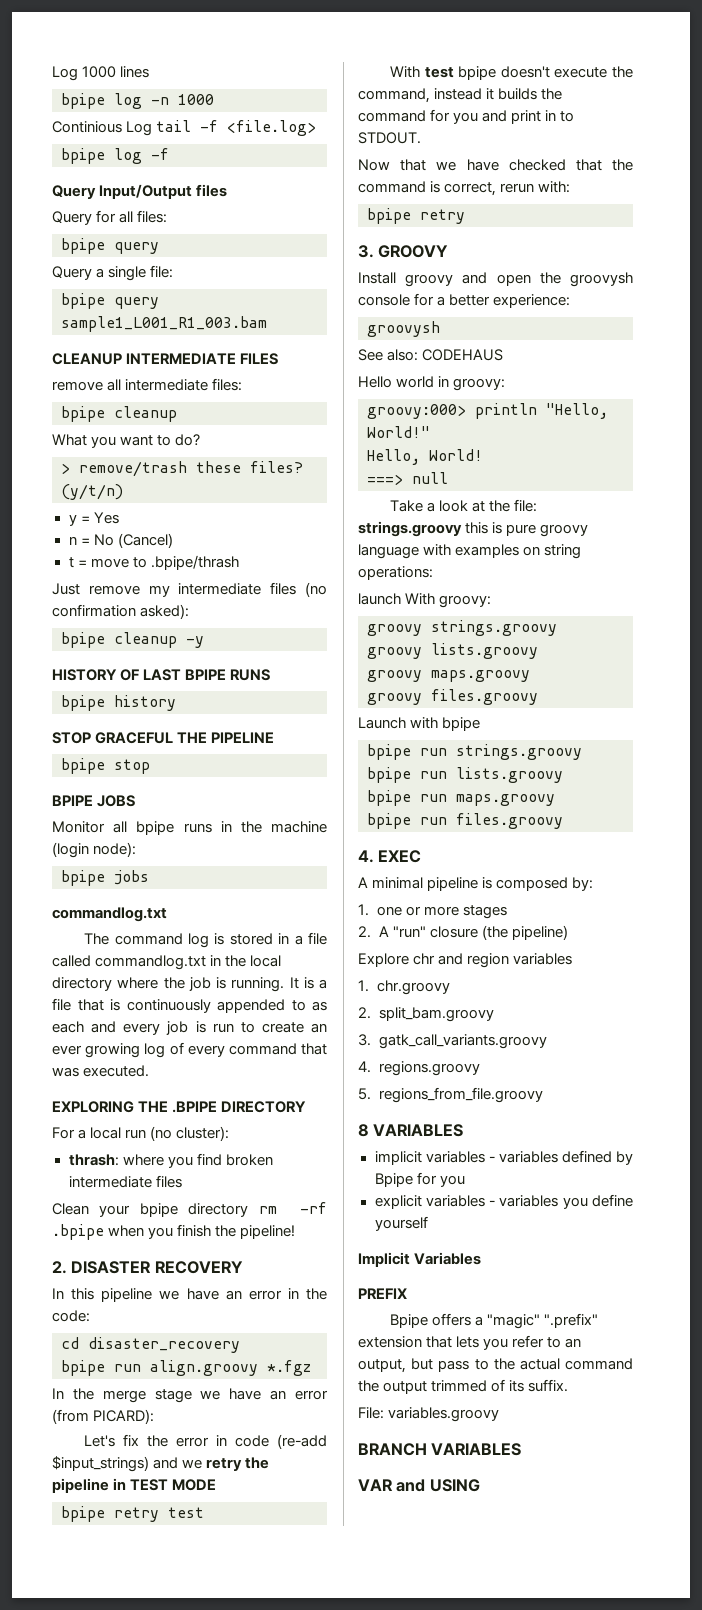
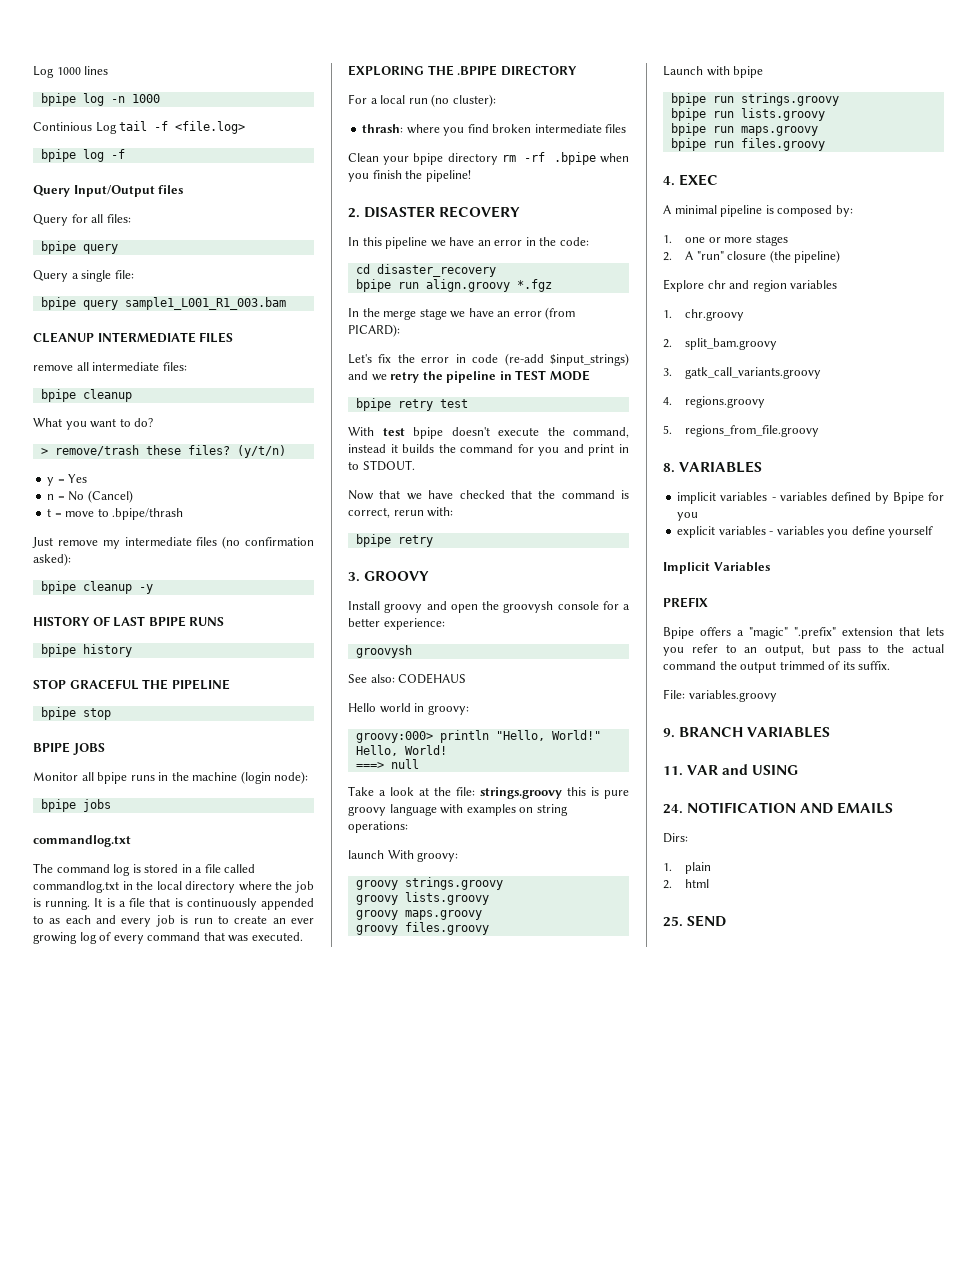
- 8 VARIABLES
+ 8. VARIABLES
- BRANCH VARIABLES
+ 9. BRANCH VARIABLES
- VAR and USING
+ 11. VAR and USING
+ 24. NOTIFICATION AND EMAILS
+ Dirs:
+ 1. plain
+ 2. html
+ 25. SEND

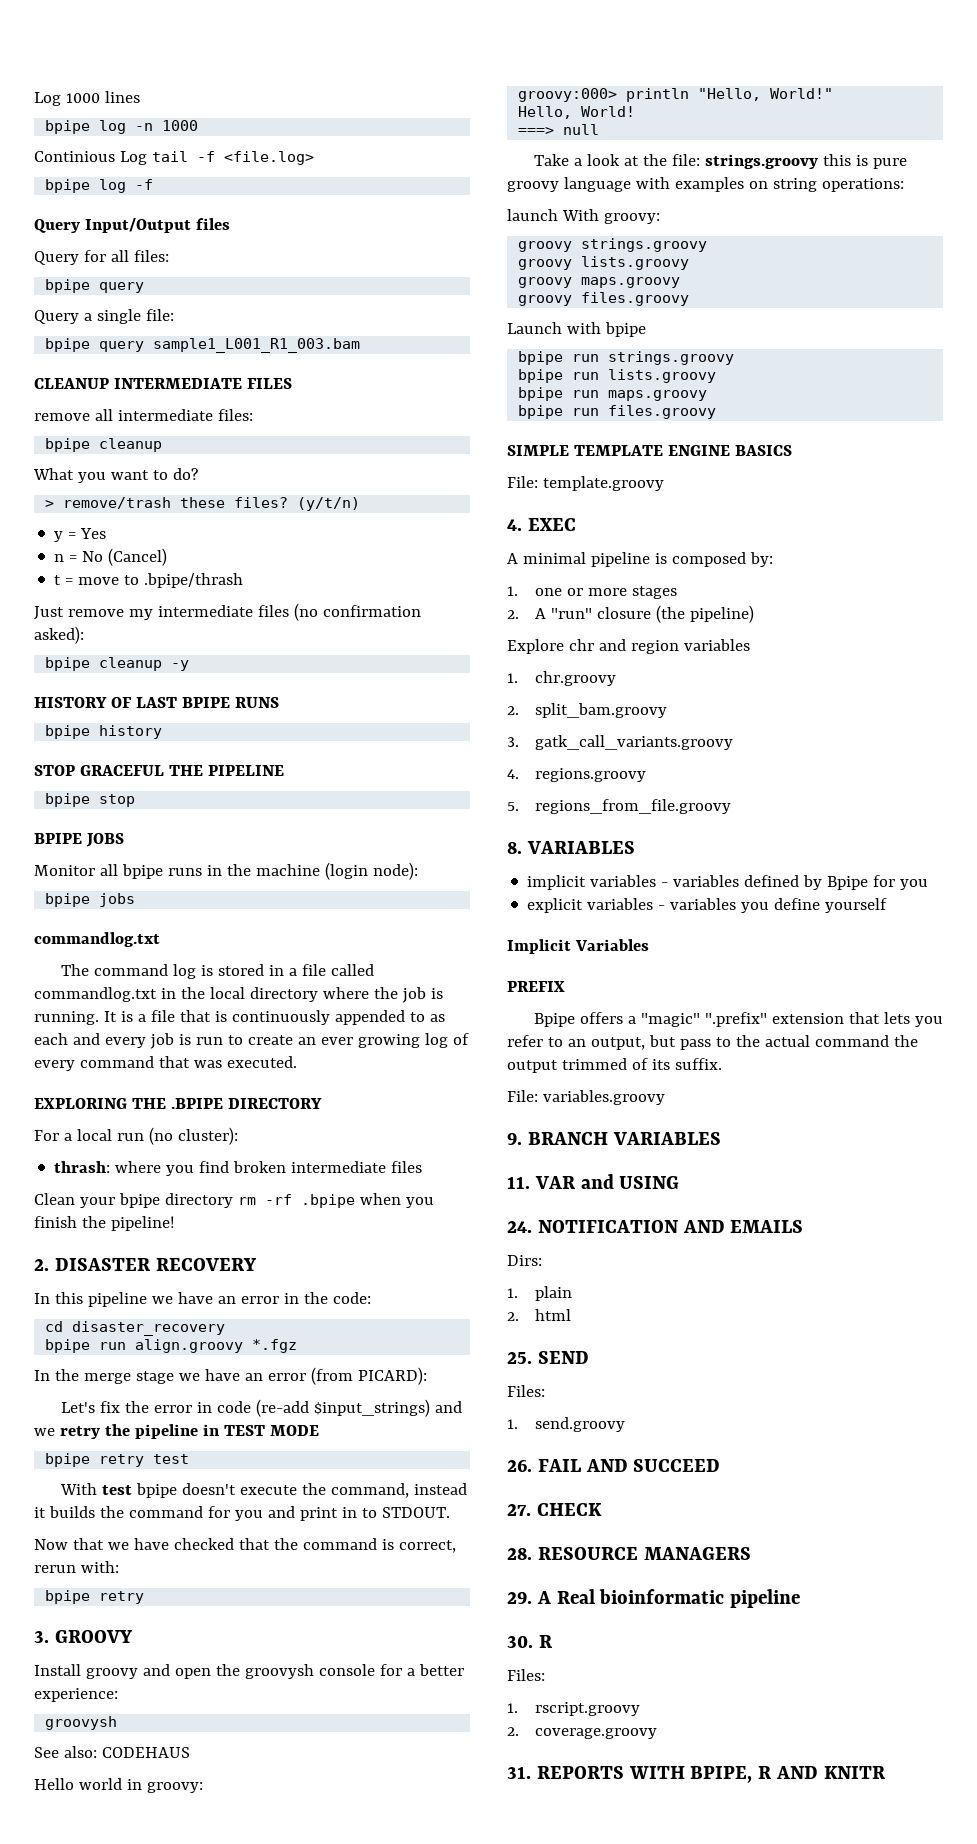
+ SIMPLE TEMPLATE ENGINE BASICS
+ File: template.groovy
  25. SEND
+ Files:
+ 1. send.groovy
+ 26. FAIL AND SUCCEED
+ 27. CHECK
+ 28. RESOURCE MANAGERS
+ 29. A Real bioinformatic pipeline
+ 30. R
+ Files:
+ 1. rscript.groovy
+ 2. coverage.groovy
+ 31. REPORTS WITH BPIPE, R AND KNITR

